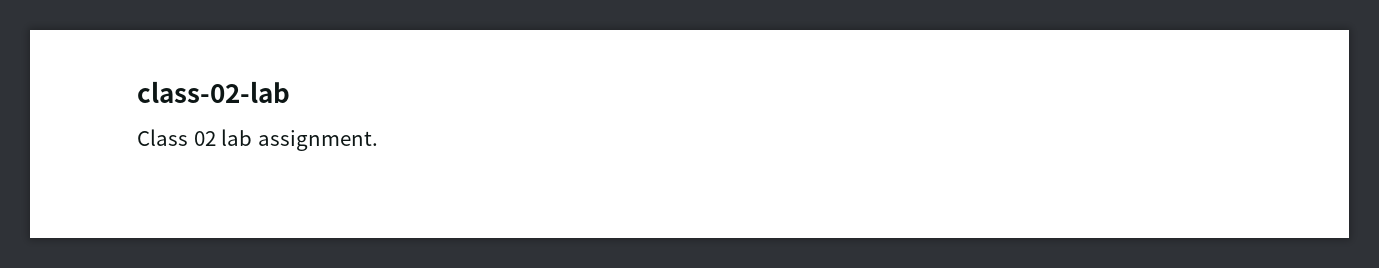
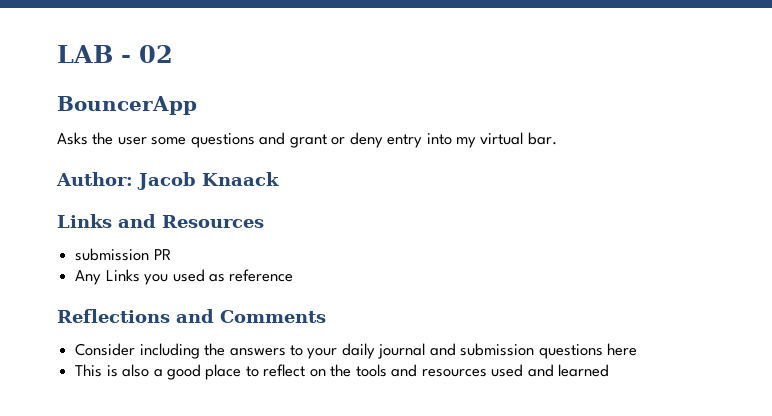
- class-02-lab
- Class 02 lab assignment.
+ LAB - 02
+ BouncerApp
+ Asks the user some questions and grant or deny entry into my virtual bar.
+ Author: Jacob Knaack
+ Links and Resources
+ submission PR
+ Any Links you used as reference
+ Reflections and Comments
+ Consider including the answers to your daily journal and submission questions here
+ This is also a good place to reflect on the tools and resources used and learned

